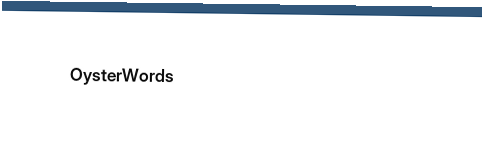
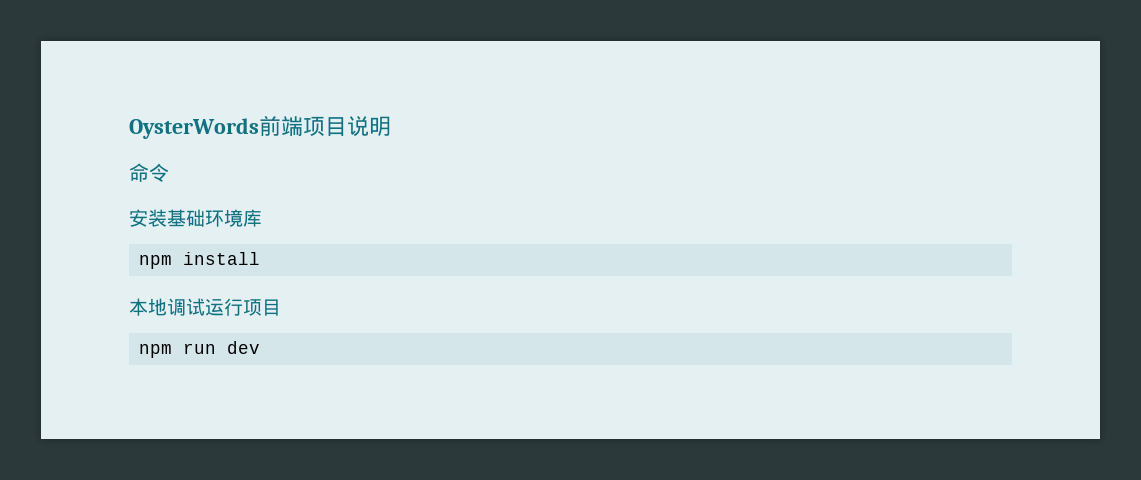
- OysterWords
+ OysterWords前端项目说明
+ 命令
+ 安装基础环境库
+ npm install
+ 本地调试运行项目
+ npm run dev

